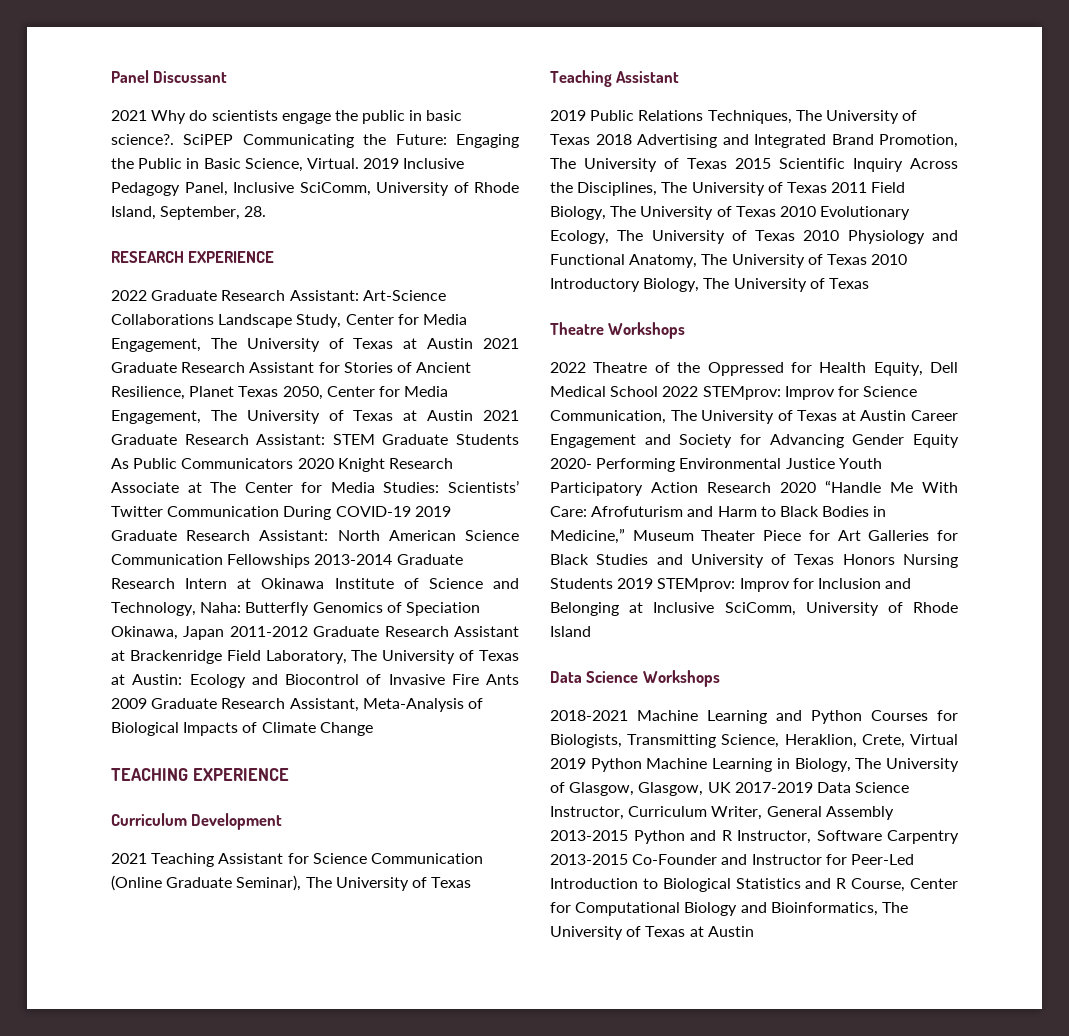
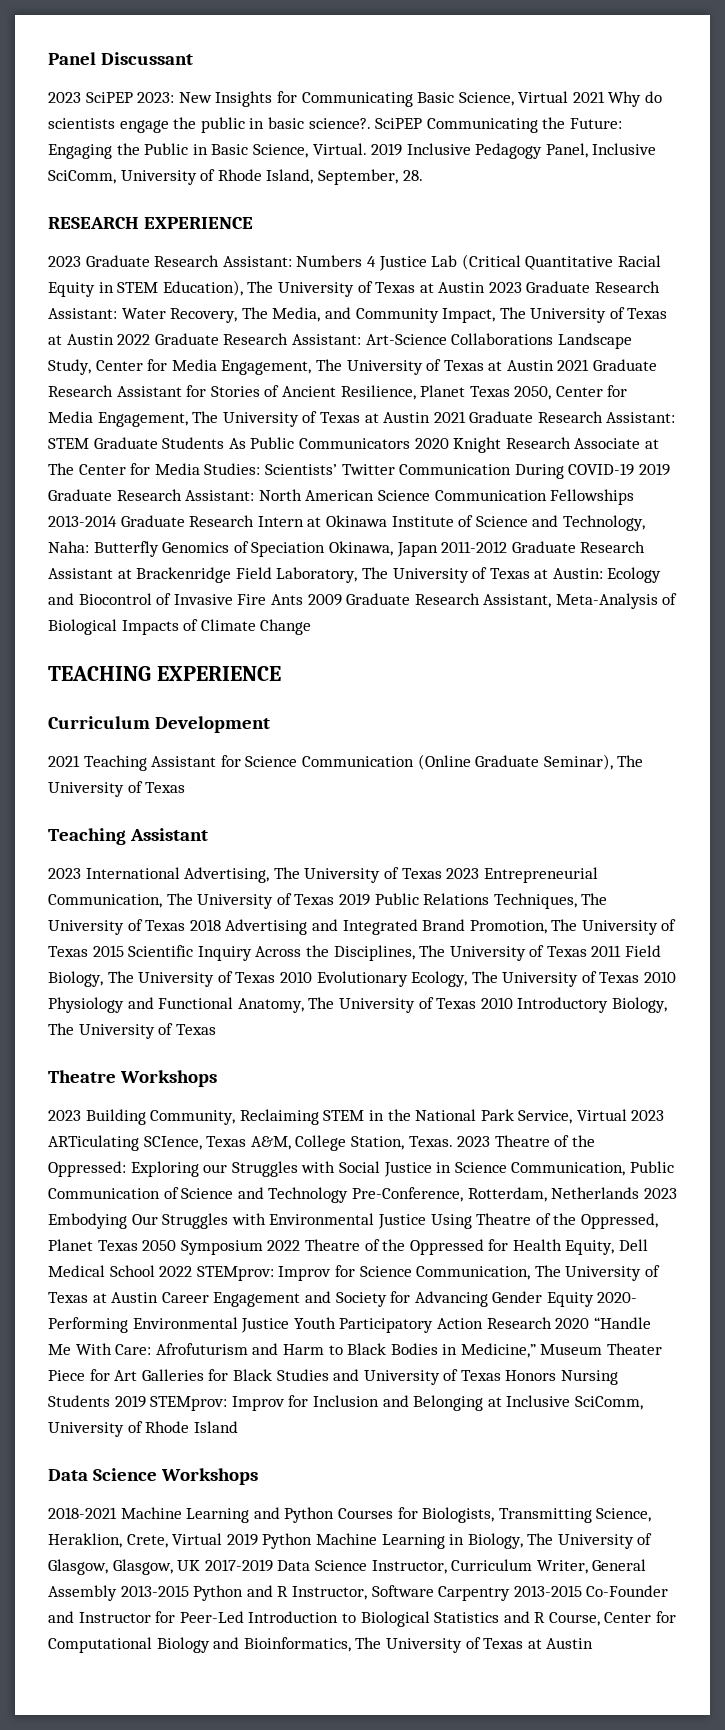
- 2021 Why do scientists engage the public in basic science?.
+ 2023 SciPEP 2023: New Insights for Communicating Basic Science, Virtual 2021 Why do scientists engage the public in basic science?.
- 2022 Graduate Research Assistant:
+ 2023 Graduate Research Assistant: Numbers 4 Justice Lab (Critical Quantitative Racial Equity in STEM Education), The University of Texas at Austin 2023 Graduate Research Assistant: Water Recovery, The Media, and Community Impact, The University of Texas at Austin 2022 Graduate Research Assistant:
- 2019 Public Relations Techniques, The University of Texas 2018 Advertising and Integrated Brand Promotion, The University of Texas 2015 Scientific Inquiry Across the Disciplines, The University of Texas 2011 Field Biology, The University of Texas 2010 Evolutionary Ecology, The University of Texas 2010 Physiology and Functional Anatomy, The University of Texas 2010 Introductory Biology, The University of Texas
+ 2023 International Advertising, The University of Texas 2023 Entrepreneurial Communication, The University of Texas 2019 Public Relations Techniques, The University of Texas 2018 Advertising and Integrated Brand Promotion, The University of Texas 2015 Scientific Inquiry Across the Disciplines, The University of Texas 2011 Field Biology, The University of Texas 2010 Evolutionary Ecology, The University of Texas 2010 Physiology and Functional Anatomy, The University of Texas 2010 Introductory Biology, The University of Texas
- 2022 Theatre of the Oppressed for Health Equity, Dell Medical School 2022 STEMprov:
+ 2023 Building Community, Reclaiming STEM in the National Park Service, Virtual 2023 ARTiculating SCIence, Texas A&M, College Station, Texas. 2023 Theatre of the Oppressed: Exploring our Struggles with Social Justice in Science Communication, Public Communication of Science and Technology Pre-Conference, Rotterdam, Netherlands 2023 Embodying Our Struggles with Environmental Justice Using Theatre of the Oppressed, Planet Texas 2050 Symposium 2022 Theatre of the Oppressed for Health Equity, Dell Medical School 2022 STEMprov:

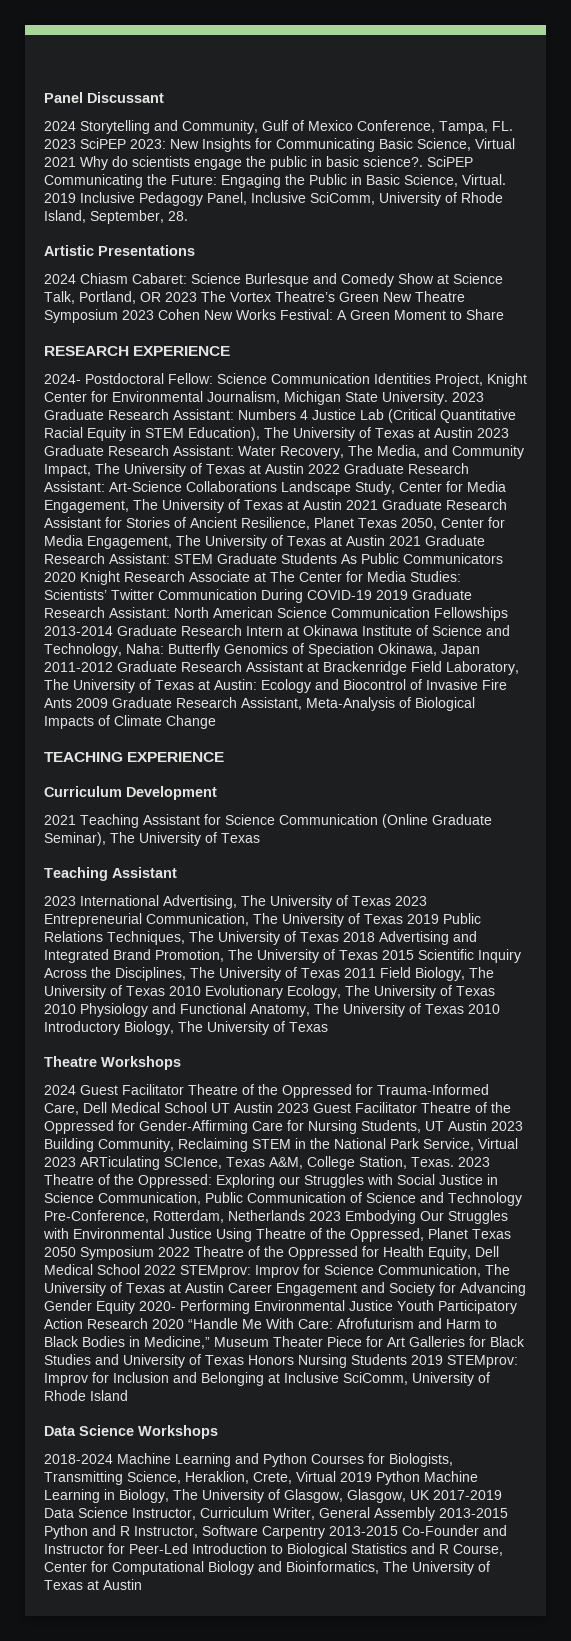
- 2023 SciPEP 2023: New Insights for Communicating Basic Science, Virtual 2021 Why do scientists engage the public in basic science?.
+ 2024 Storytelling and Community, Gulf of Mexico Conference, Tampa, FL. 2023 SciPEP 2023: New Insights for Communicating Basic Science, Virtual 2021 Why do scientists engage the public in basic science?.
+ Artistic Presentations
+ 2024 Chiasm Cabaret: Science Burlesque and Comedy Show at Science Talk, Portland, OR 2023 The Vortex Theatre’s Green New Theatre Symposium 2023 Cohen New Works Festival: A Green Moment to Share
  RESEARCH EXPERIENCE
- 2023 Graduate Research Assistant:
+ 2024- Postdoctoral Fellow: Science Communication Identities Project, Knight Center for Environmental Journalism, Michigan State University. 2023 Graduate Research Assistant:
- 2023 Building Community, Reclaiming STEM in the National Park Service, Virtual 2023 ARTiculating SCIence, Texas A&M, College Station, Texas.
+ 2024 Guest Facilitator Theatre of the Oppressed for Trauma-Informed Care, Dell Medical School UT Austin 2023 Guest Facilitator Theatre of the Oppressed for Gender-Affirming Care for Nursing Students, UT Austin 2023 Building Community, Reclaiming STEM in the National Park Service, Virtual 2023 ARTiculating SCIence, Texas A&M, College Station, Texas.
- 2018-2021 Machine Learning and Python Courses for Biologists, Transmitting Science, Heraklion, Crete, Virtual 2019 Python Machine Learning in Biology, The University of Glasgow, Glasgow, UK 2017-2019 Data Science Instructor, Curriculum Writer, General Assembly 2013-2015 Python and R Instructor, Software Carpentry 2013-2015 Co-Founder and Instructor for Peer-Led Introduction to Biological Statistics and R Course, Center for Computational Biology and Bioinformatics, The University of Texas at Austin
+ 2018-2024 Machine Learning and Python Courses for Biologists, Transmitting Science, Heraklion, Crete, Virtual 2019 Python Machine Learning in Biology, The University of Glasgow, Glasgow, UK 2017-2019 Data Science Instructor, Curriculum Writer, General Assembly 2013-2015 Python and R Instructor, Software Carpentry 2013-2015 Co-Founder and Instructor for Peer-Led Introduction to Biological Statistics and R Course, Center for Computational Biology and Bioinformatics, The University of Texas at Austin

